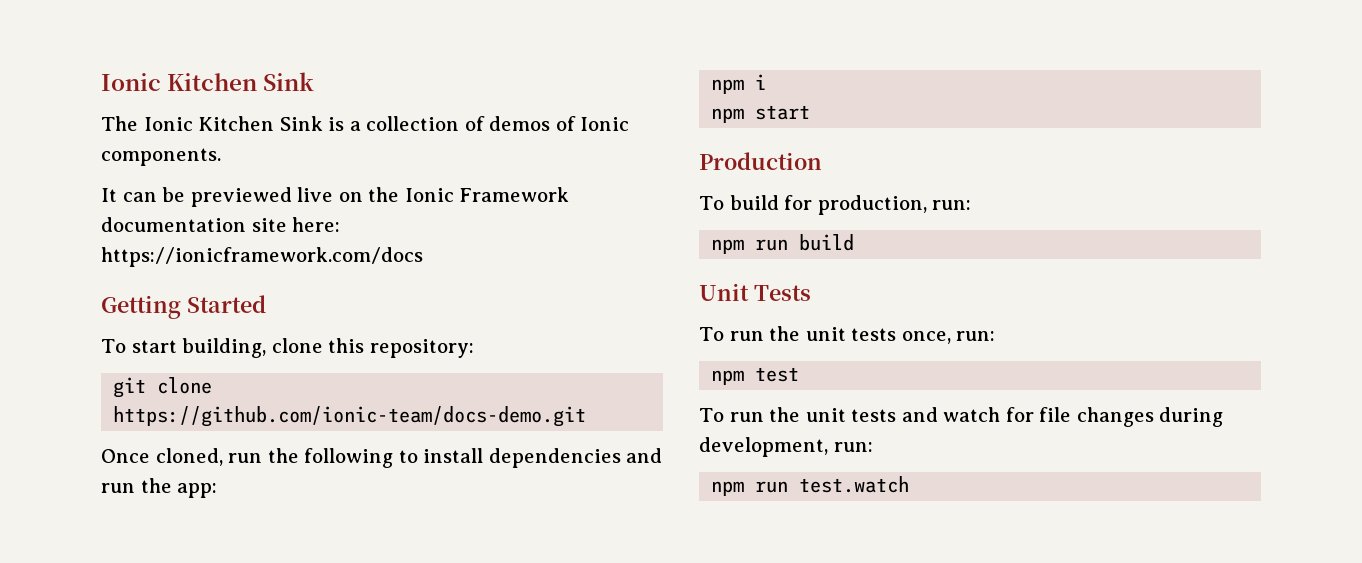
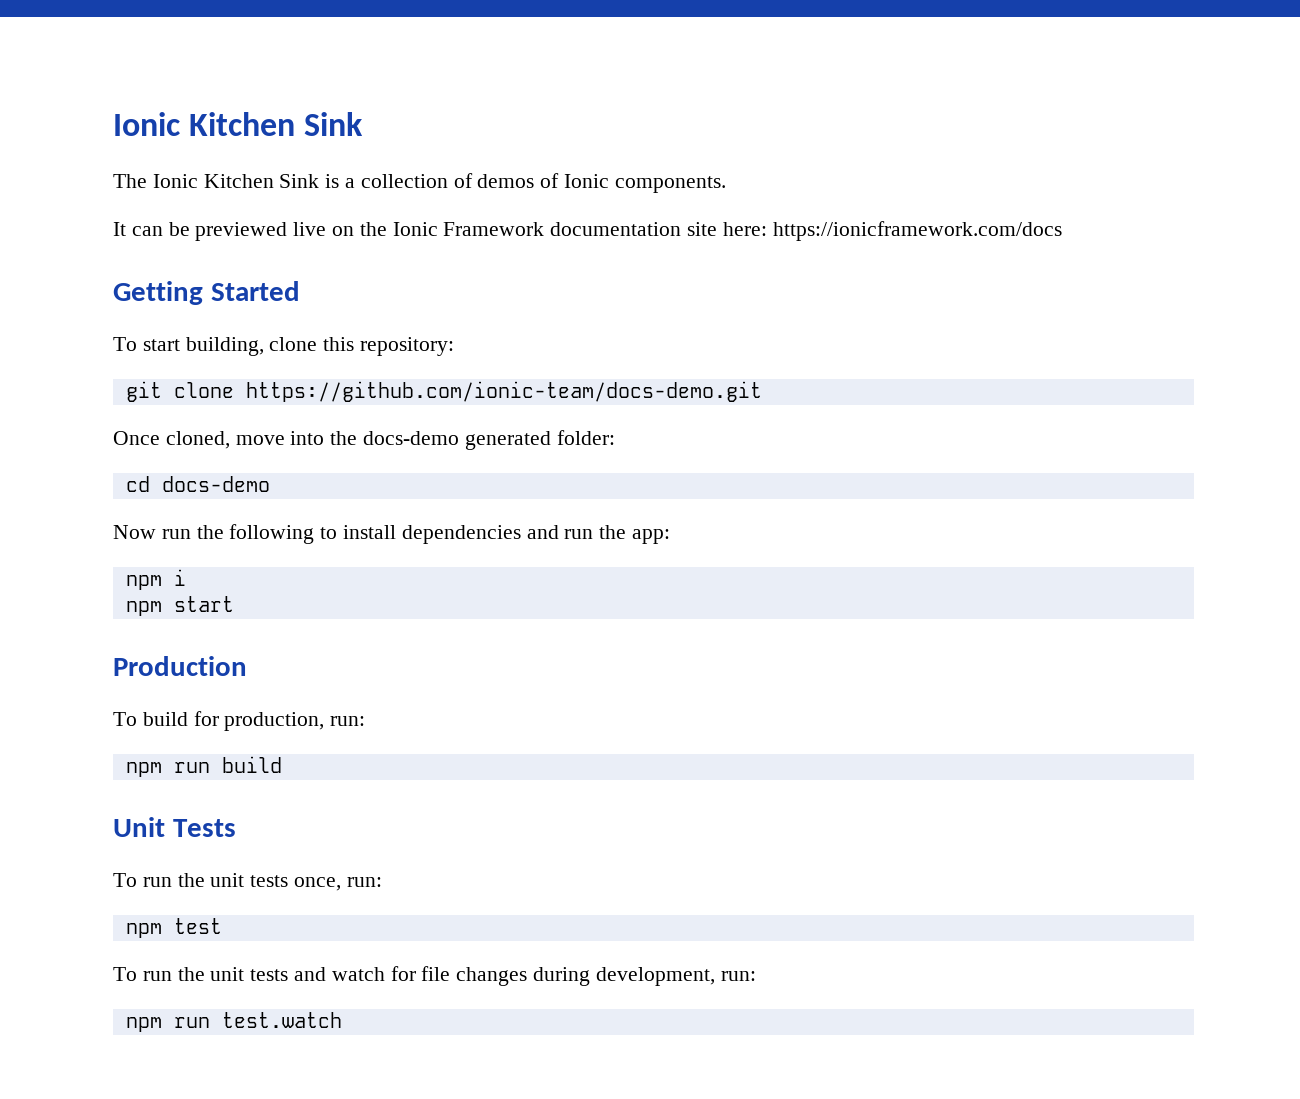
- Once cloned, run the following to install dependencies and run the app:
+ Once cloned, move into the docs-demo generated folder:
+ cd docs-demo
+ Now run the following to install dependencies and run the app:

